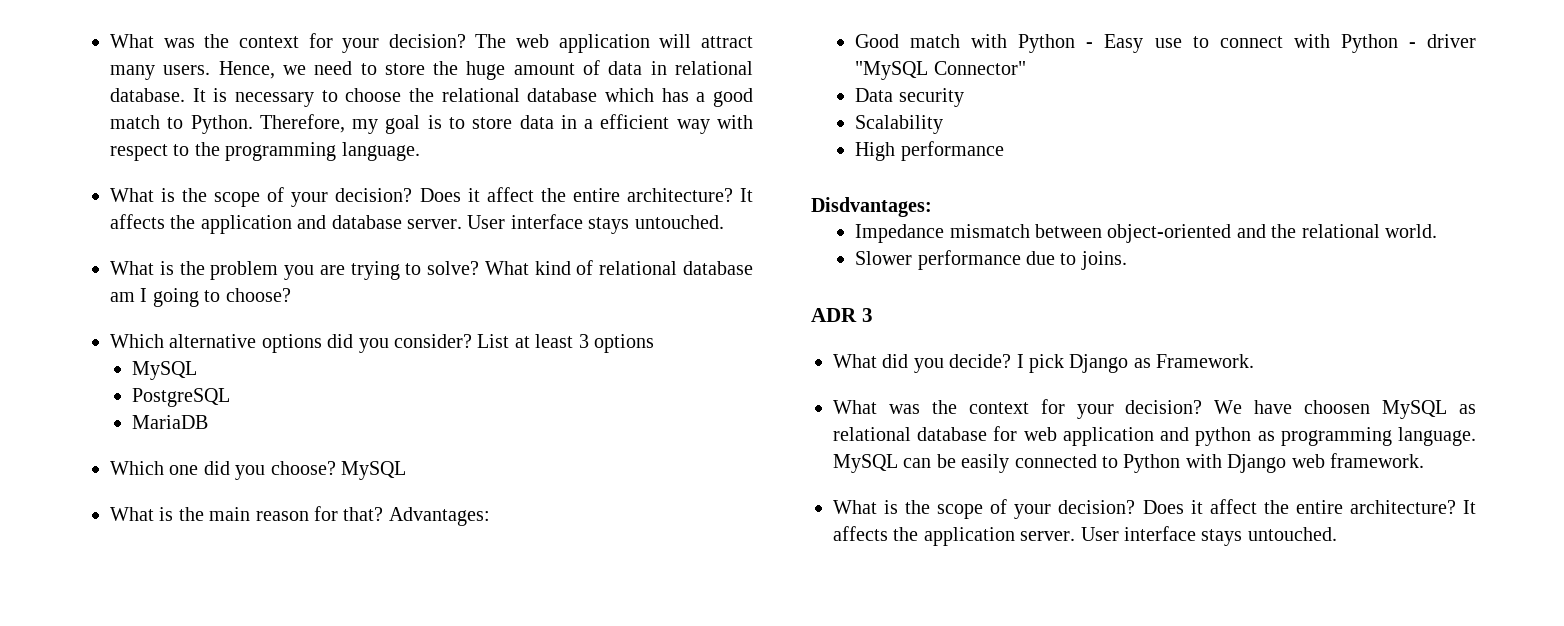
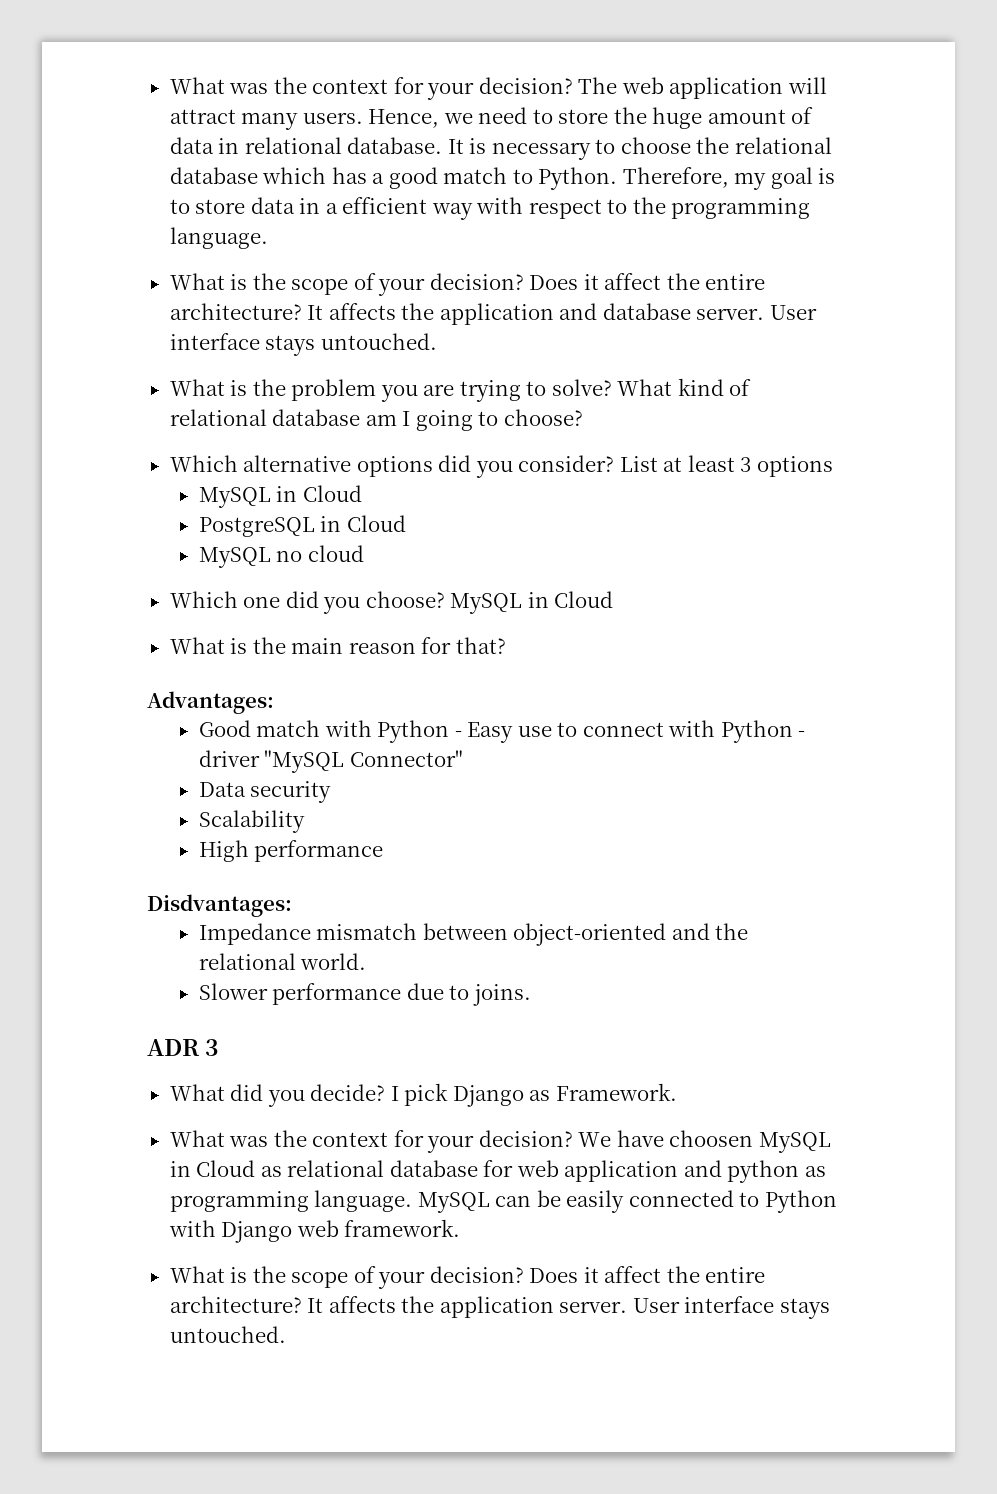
  List at least 3 options
- MySQL
+ MySQL in Cloud
- PostgreSQL
- MariaDB
+ PostgreSQL in Cloud
+ MySQL no cloud
- Which one did you choose? MySQL
+ Which one did you choose? MySQL in Cloud
- What is the main reason for that? Advantages:
+ What is the main reason for that?
+ Advantages:
- We have choosen MySQL as relational database for web application and python as programming language.
+ We have choosen MySQL in Cloud as relational database for web application and python as programming language.

